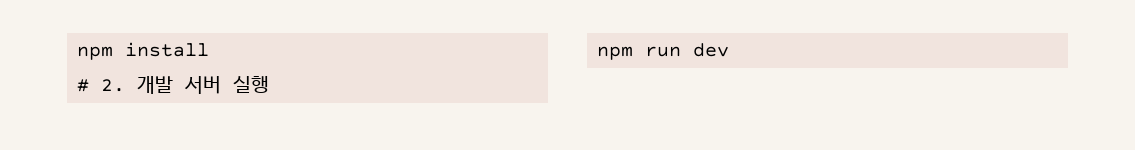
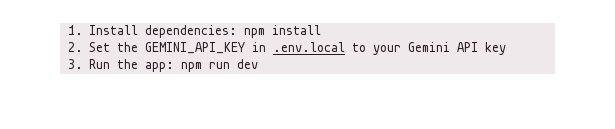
- npm install
+ 1. Install dependencies: npm install
- # 2. 개발 서버 실행
- npm run dev
+ 2. Set the GEMINI_API_KEY in .env.local to your Gemini API key
+ 3. Run the app: npm run dev

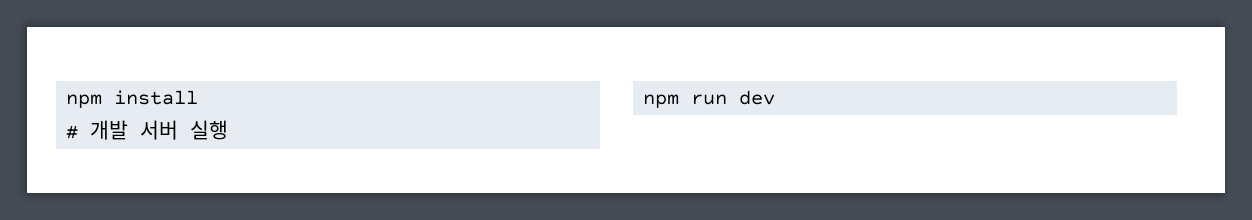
- 1. Install dependencies: npm install
+ npm install
- 2. Set the GEMINI_API_KEY in .env.local to your Gemini API key
- 3. Run the app: npm run dev
+ # 개발 서버 실행
+ npm run dev

